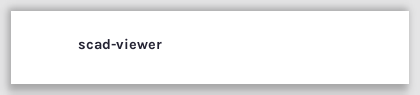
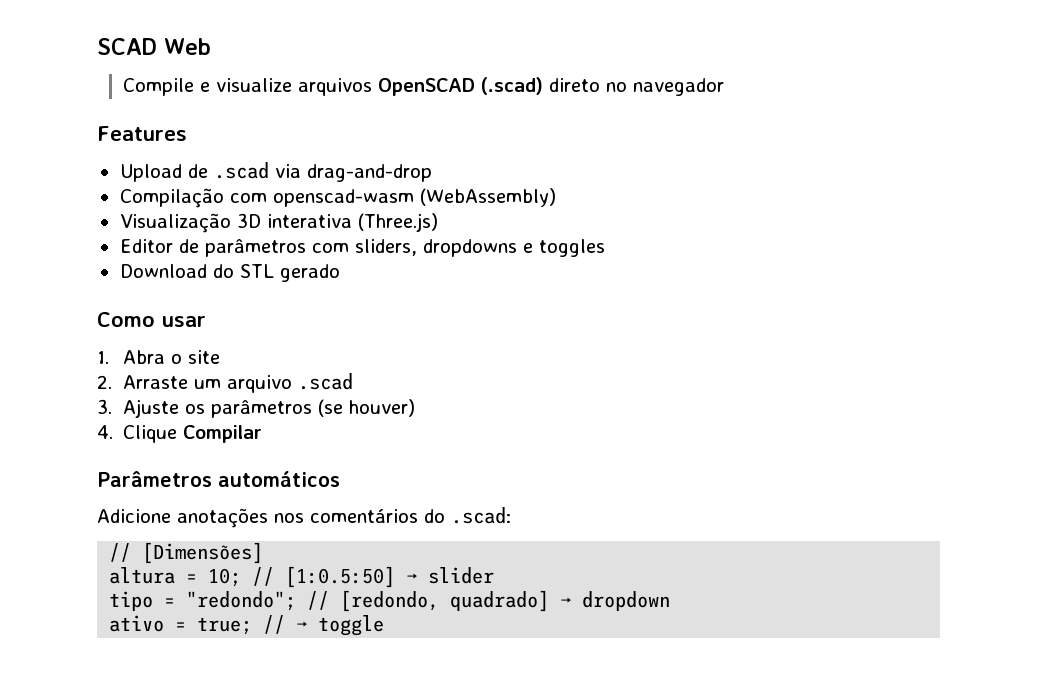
- scad-viewer
+ SCAD Web
+ Compile e visualize arquivos OpenSCAD (.scad) direto no navegador
+ Features
+ Upload de .scad via drag-and-drop
+ Compilação com openscad-wasm (WebAssembly)
+ Visualização 3D interativa (Three.js)
+ Editor de parâmetros com sliders, dropdowns e toggles
+ Download do STL gerado
+ Como usar
+ 1. Abra o site
+ 2. Arraste um arquivo .scad
+ 3. Ajuste os parâmetros (se houver)
+ 4. Clique Compilar
+ Parâmetros automáticos
+ Adicione anotações nos comentários do .scad:
+ // [Dimensões]
+ altura = 10; // [1:0.5:50] → slider
+ tipo = "redondo"; // [redondo, quadrado] → dropdown
+ ativo = true; // → toggle

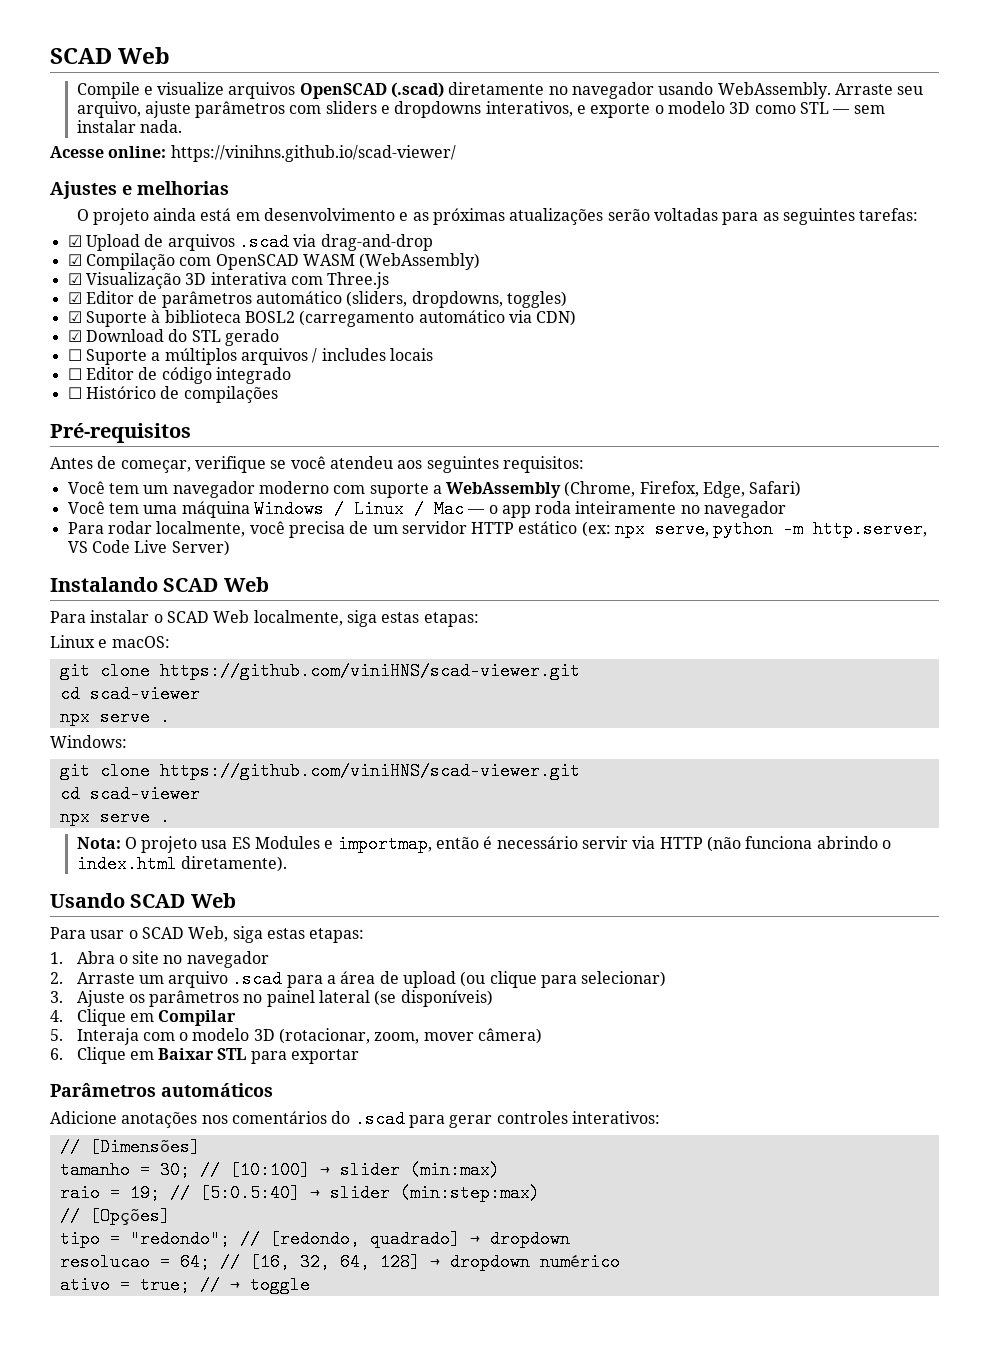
- Compile e visualize arquivos OpenSCAD (.scad) direto no navegador
- Features
- Upload de .scad via drag-and-drop
+ Compile e visualize arquivos OpenSCAD (.scad) diretamente no navegador usando WebAssembly. Arraste seu arquivo, ajuste parâmetros com sliders e dropdowns interativos, e exporte o modelo 3D como STL — sem instalar nada.
+ Acesse online: https://vinihns.github.io/scad-viewer/
+ Ajustes e melhorias
+ O projeto ainda está em desenvolvimento e as próximas atualizações serão voltadas para as seguintes tarefas:
+ ☑ Upload de arquivos .scad via drag-and-drop
- Compilação com openscad-wasm (WebAssembly)
+ ☑ Compilação com OpenSCAD WASM (WebAssembly)
- Visualização 3D interativa (Three.js)
- Editor de parâmetros com sliders, dropdowns e toggles
- Download do STL gerado
- Como usar
+ ☑ Visualização 3D interativa com Three.js
+ ☑ Editor de parâmetros automático (sliders, dropdowns, toggles)
+ ☑ Suporte à biblioteca BOSL2 (carregamento automático via CDN)
+ ☑ Download do STL gerado
+ ☐ Suporte a múltiplos arquivos / includes locais
+ ☐ Editor de código integrado
+ ☐ Histórico de compilações
+ Pré-requisitos
+ Antes de começar, verifique se você atendeu aos seguintes requisitos:
+ Você tem um navegador moderno com suporte a WebAssembly (Chrome, Firefox, Edge, Safari)
+ Você tem uma máquina Windows / Linux / Mac — o app roda inteiramente no navegador
+ Para rodar localmente, você precisa de um servidor HTTP estático (ex: npx serve, python -m http.server, VS Code Live Server)
+ Instalando SCAD Web
+ Para instalar o SCAD Web localmente, siga estas etapas:
+ Linux e macOS:
+ git clone https://github.com/viniHNS/scad-viewer.git
+ cd scad-viewer
+ npx serve .
+ Windows:
+ git clone https://github.com/viniHNS/scad-viewer.git
+ cd scad-viewer
+ npx serve .
+ Nota: O projeto usa ES Modules e importmap, então é necessário servir via HTTP (não funciona abrindo o index.html diretamente).
+ Usando SCAD Web
+ Para usar o SCAD Web, siga estas etapas:
- 1. Abra o site
+ 1. Abra o site no navegador
- 2. Arraste um arquivo .scad
+ 2. Arraste um arquivo .scad para a área de upload (ou clique para selecionar)
- 3. Ajuste os parâmetros (se houver)
+ 3. Ajuste os parâmetros no painel lateral (se disponíveis)
- 4. Clique Compilar
+ 4. Clique em Compilar
+ 5. Interaja com o modelo 3D (rotacionar, zoom, mover câmera)
+ 6. Clique em Baixar STL para exportar
- Adicione anotações nos comentários do .scad:
+ Adicione anotações nos comentários do .scad para gerar controles interativos:
  // [Dimensões]
- altura = 10; // [1:0.5:50] → slider
+ tamanho = 30; // [10:100] → slider (min:max)
+ raio = 19; // [5:0.5:40] → slider (min:step:max)
+ // [Opções]
+ resolucao = 64; // [16, 32, 64, 128] → dropdown numérico

